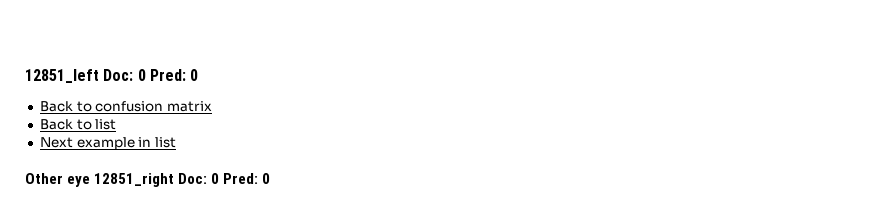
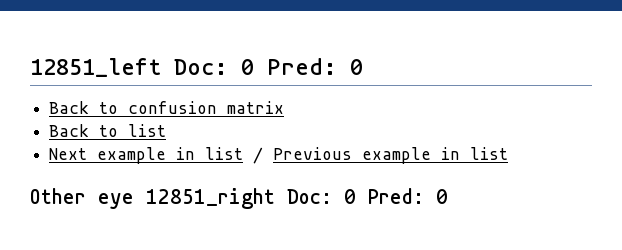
- Next example in list
+ Next example in list / Previous example in list

